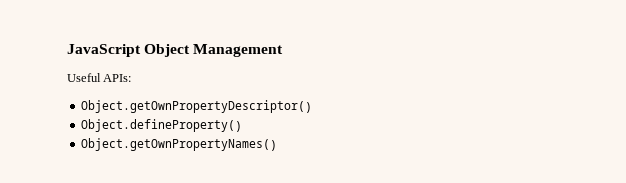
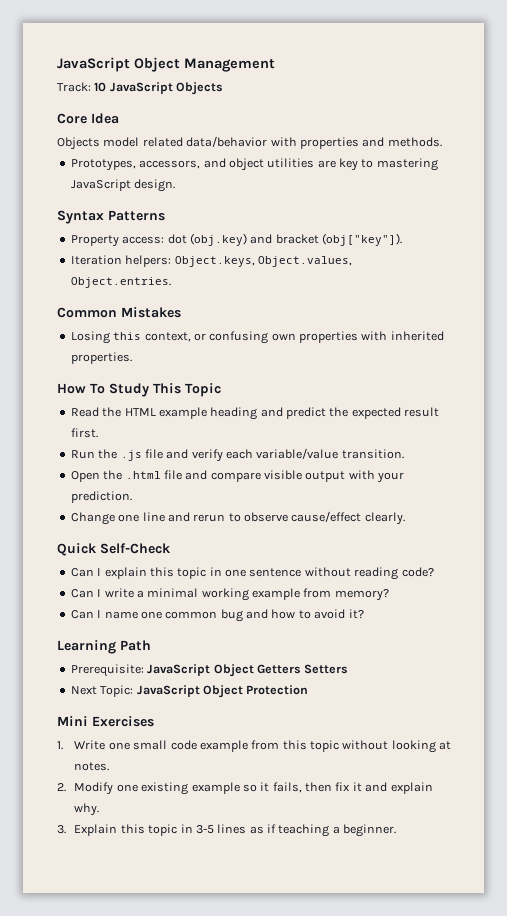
- Useful APIs:
- Object.getOwnPropertyDescriptor()
- Object.defineProperty()
- Object.getOwnPropertyNames()
+ Track: 10 JavaScript Objects
+ Core Idea
+ Objects model related data/behavior with properties and methods.
+ Prototypes, accessors, and object utilities are key to mastering JavaScript design.
+ Syntax Patterns
+ Property access: dot (obj.key) and bracket (obj["key"]).
+ Iteration helpers: Object.keys, Object.values, Object.entries.
+ Common Mistakes
+ Losing this context, or confusing own properties with inherited properties.
+ How To Study This Topic
+ Read the HTML example heading and predict the expected result first.
+ Run the .js file and verify each variable/value transition.
+ Open the .html file and compare visible output with your prediction.
+ Change one line and rerun to observe cause/effect clearly.
+ Quick Self-Check
+ Can I explain this topic in one sentence without reading code?
+ Can I write a minimal working example from memory?
+ Can I name one common bug and how to avoid it?
+ Learning Path
+ Prerequisite: JavaScript Object Getters Setters
+ Next Topic: JavaScript Object Protection
+ Mini Exercises
+ 1. Write one small code example from this topic without looking at notes.
+ 2. Modify one existing example so it fails, then fix it and explain why.
+ 3. Explain this topic in 3-5 lines as if teaching a beginner.

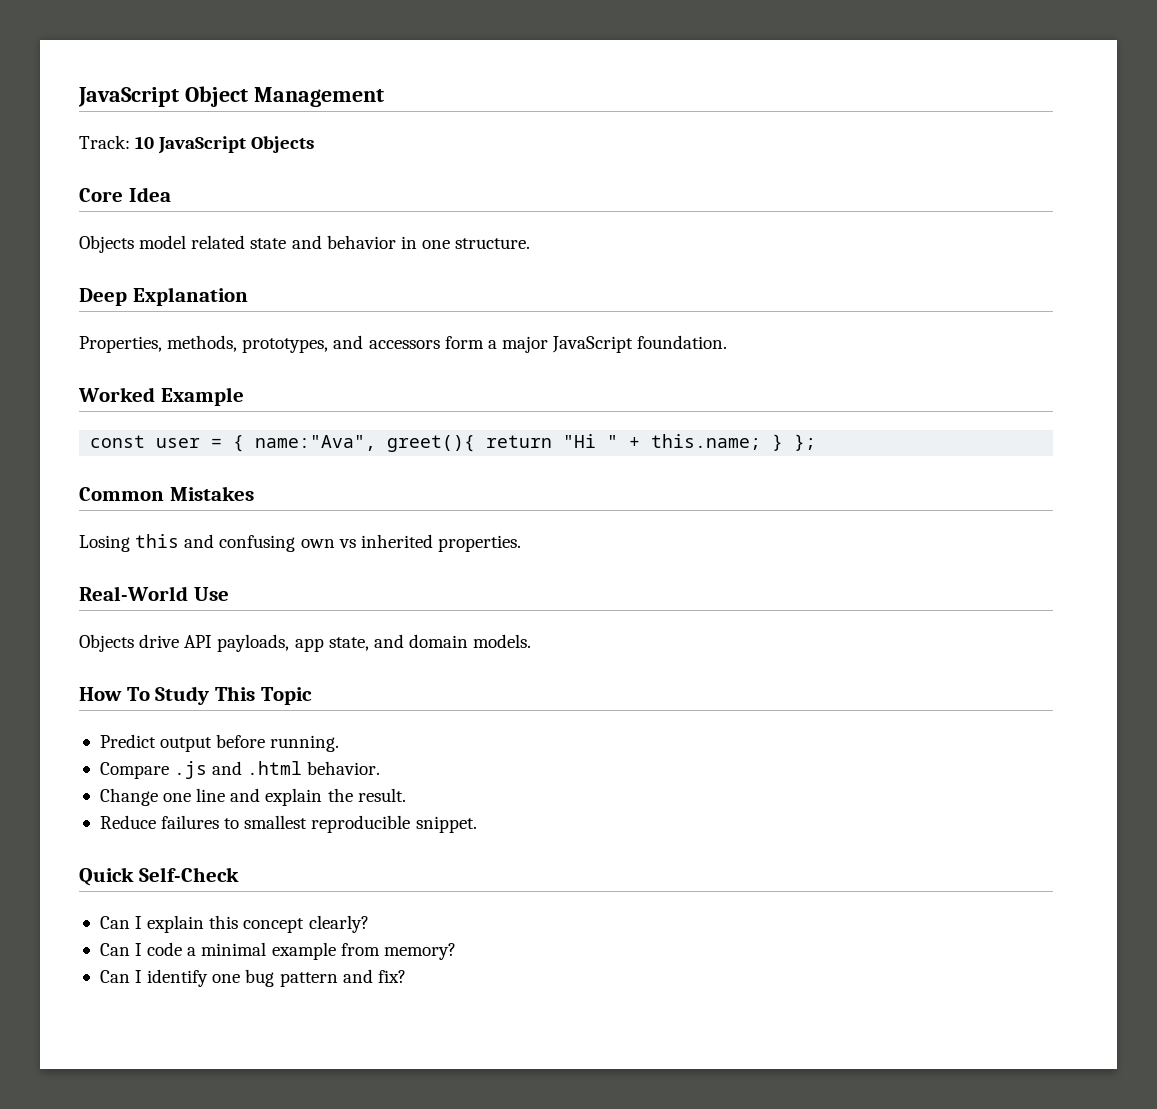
- Objects model related data/behavior with properties and methods.
- Prototypes, accessors, and object utilities are key to mastering JavaScript design.
- Syntax Patterns
- Property access: dot (obj.key) and bracket (obj["key"]).
- Iteration helpers: Object.keys, Object.values, Object.entries.
+ Objects model related state and behavior in one structure.
+ Deep Explanation
+ Properties, methods, prototypes, and accessors form a major JavaScript foundation.
+ Worked Example
+ const user = { name:"Ava", greet(){ return "Hi " + this.name; } };
  Common Mistakes
- Losing this context, or confusing own properties with inherited properties.
+ Losing this and confusing own vs inherited properties.
+ Real-World Use
+ Objects drive API payloads, app state, and domain models.
- Read the HTML example heading and predict the expected result first.
- Run the .js file and verify each variable/value transition.
- Open the .html file and compare visible output with your prediction.
- Change one line and rerun to observe cause/effect clearly.
+ Predict output before running.
+ Compare .js and .html behavior.
+ Change one line and explain the result.
+ Reduce failures to smallest reproducible snippet.
- Can I explain this topic in one sentence without reading code?
- Can I write a minimal working example from memory?
+ Can I explain this concept clearly?
+ Can I code a minimal example from memory?
- Can I name one common bug and how to avoid it?
- Learning Path
- Prerequisite: JavaScript Object Getters Setters
- Next Topic: JavaScript Object Protection
- Mini Exercises
- 1. Write one small code example from this topic without looking at notes.
- 2. Modify one existing example so it fails, then fix it and explain why.
- 3. Explain this topic in 3-5 lines as if teaching a beginner.
+ Can I identify one bug pattern and fix?

